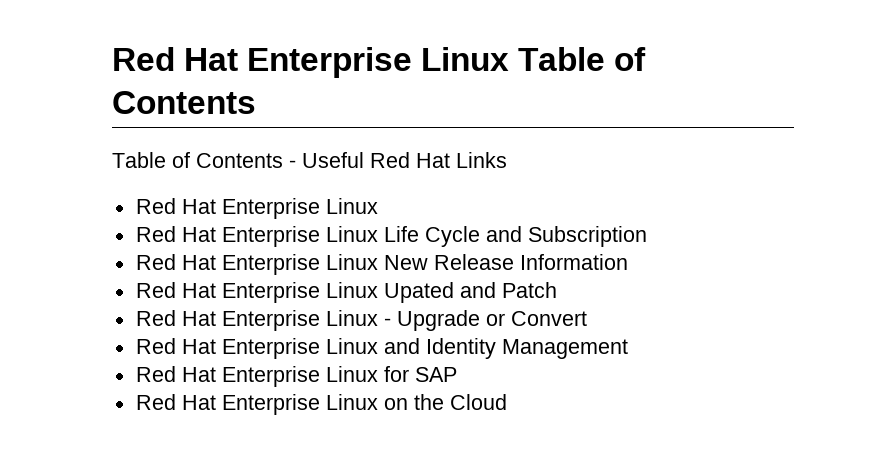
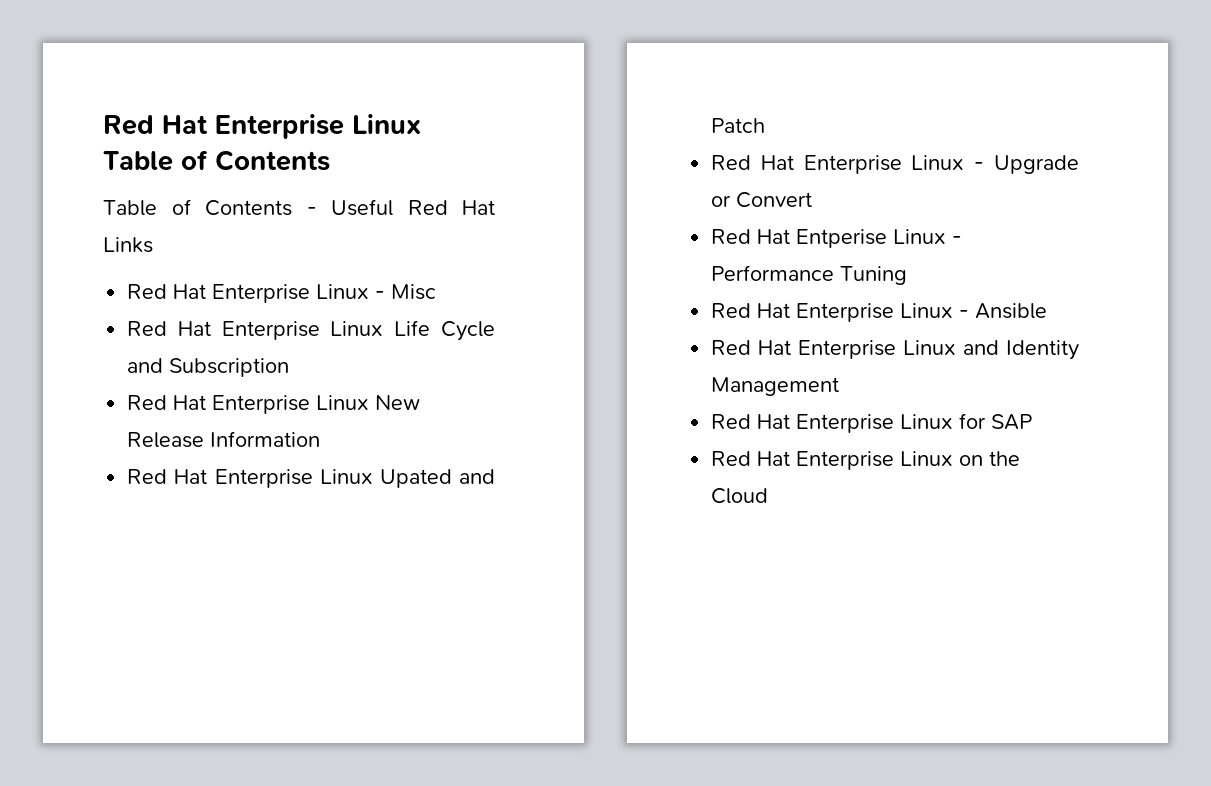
  Table of Contents - Useful Red Hat Links
- Red Hat Enterprise Linux
+ Red Hat Enterprise Linux - Misc
+ Red Hat Entperise Linux - Performance Tuning
+ Red Hat Enterprise Linux - Ansible

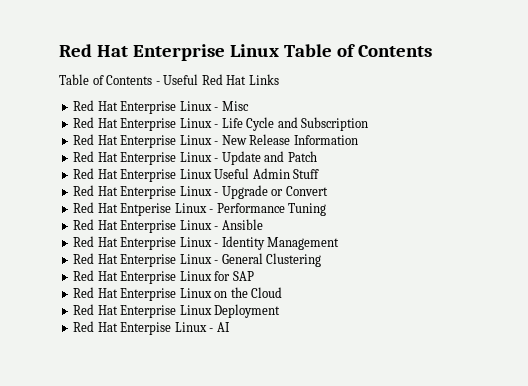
- Red Hat Enterprise Linux Life Cycle and Subscription
+ Red Hat Enterprise Linux - Life Cycle and Subscription
- Red Hat Enterprise Linux New Release Information
+ Red Hat Enterprise Linux - New Release Information
- Red Hat Enterprise Linux Upated and Patch
+ Red Hat Enterprise Linux - Update and Patch
+ Red Hat Enterprise Linux Useful Admin Stuff
- Red Hat Enterprise Linux and Identity Management
+ Red Hat Enterprise Linux - Identity Management
+ Red Hat Enterprise Linux - General Clustering
+ Red Hat Enterprise Linux Deployment
+ Red Hat Enterpise Linux - AI

